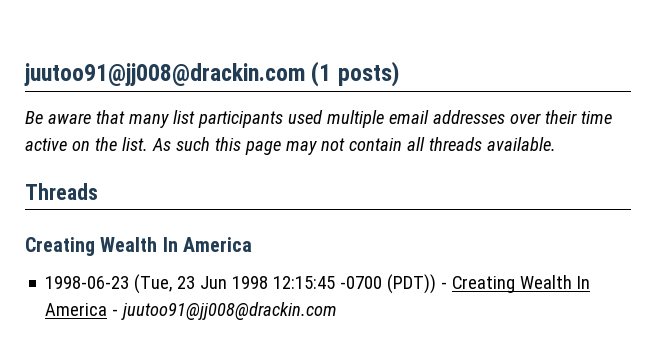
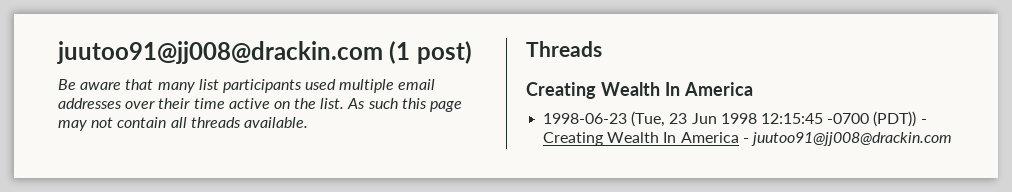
- juutoo91@jj008@drackin.com (1 posts)
+ juutoo91@jj008@drackin.com (1 post)

